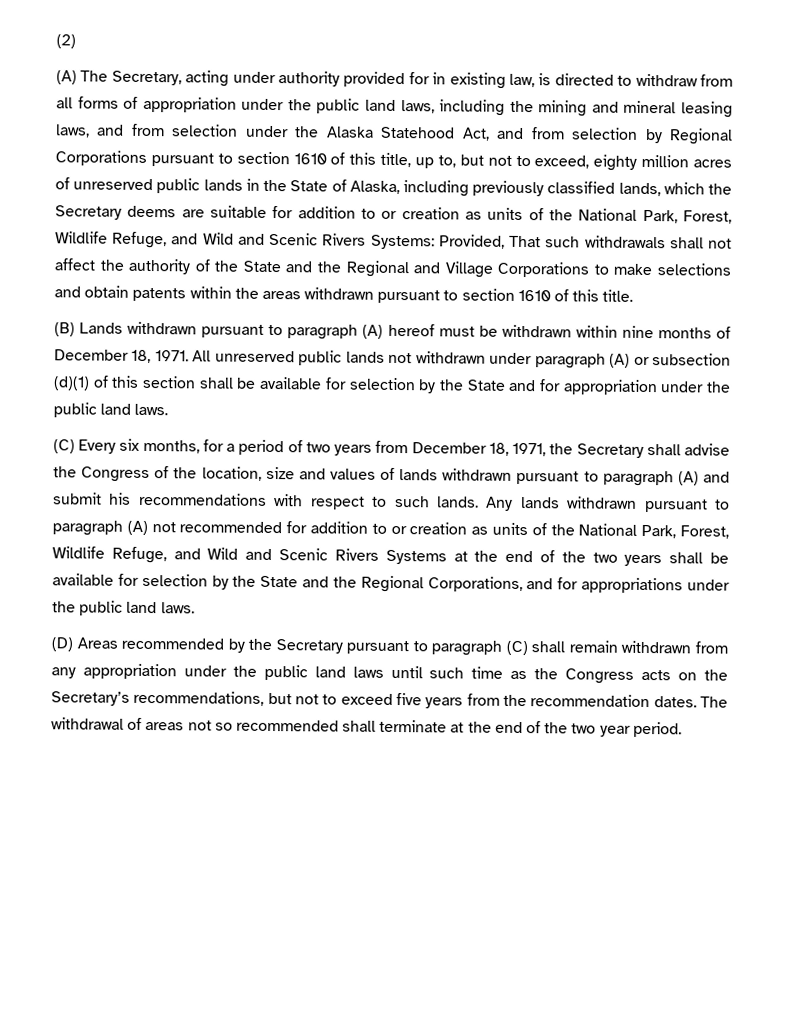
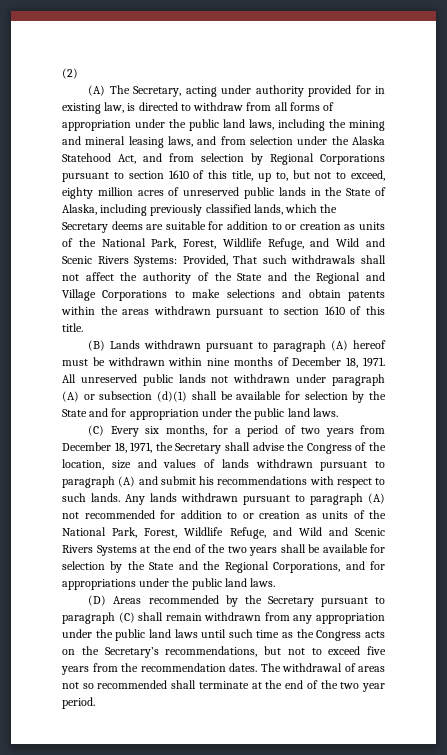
- All unreserved public lands not withdrawn under paragraph (A) or subsection (d)(1) of this section shall be available for selection by the State and for appropriation under the public land laws.
+ All unreserved public lands not withdrawn under paragraph (A) or subsection (d)(1) shall be available for selection by the State and for appropriation under the public land laws.

